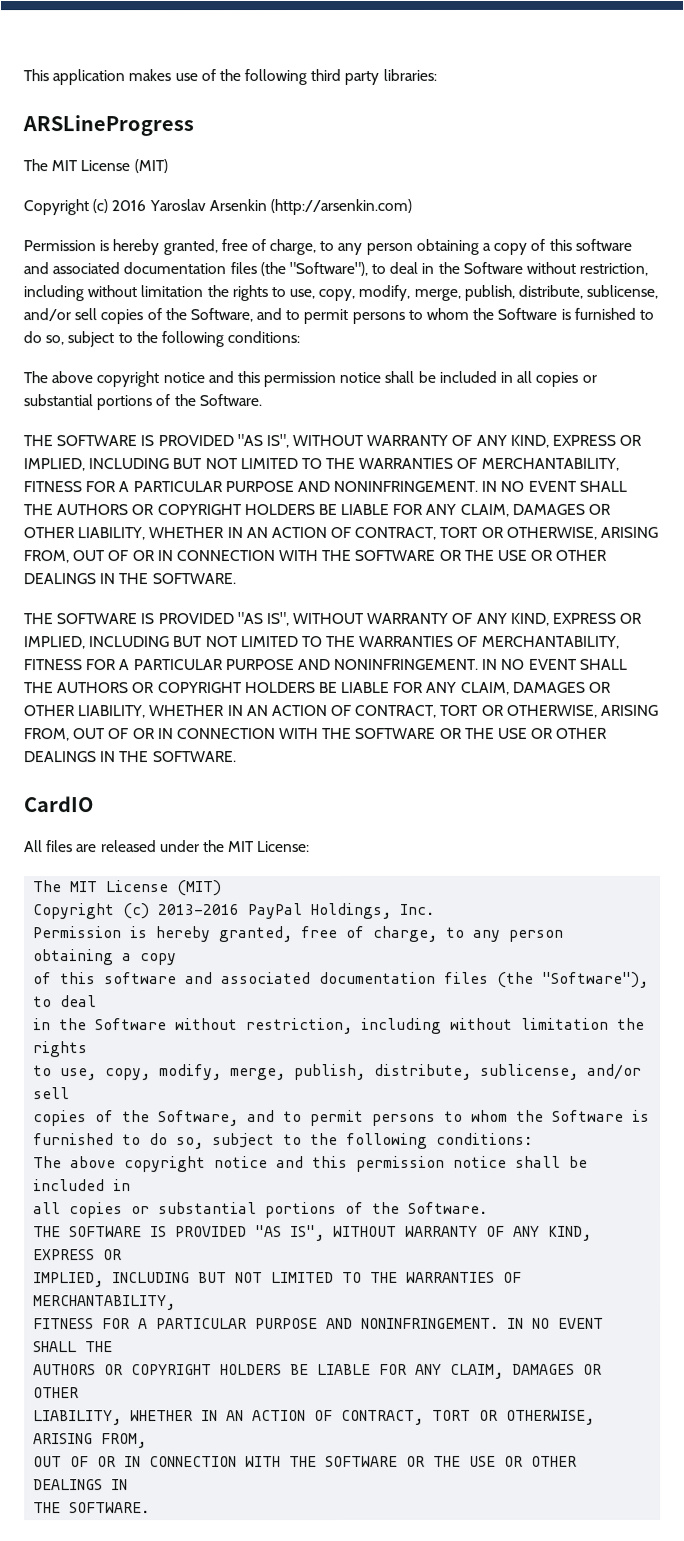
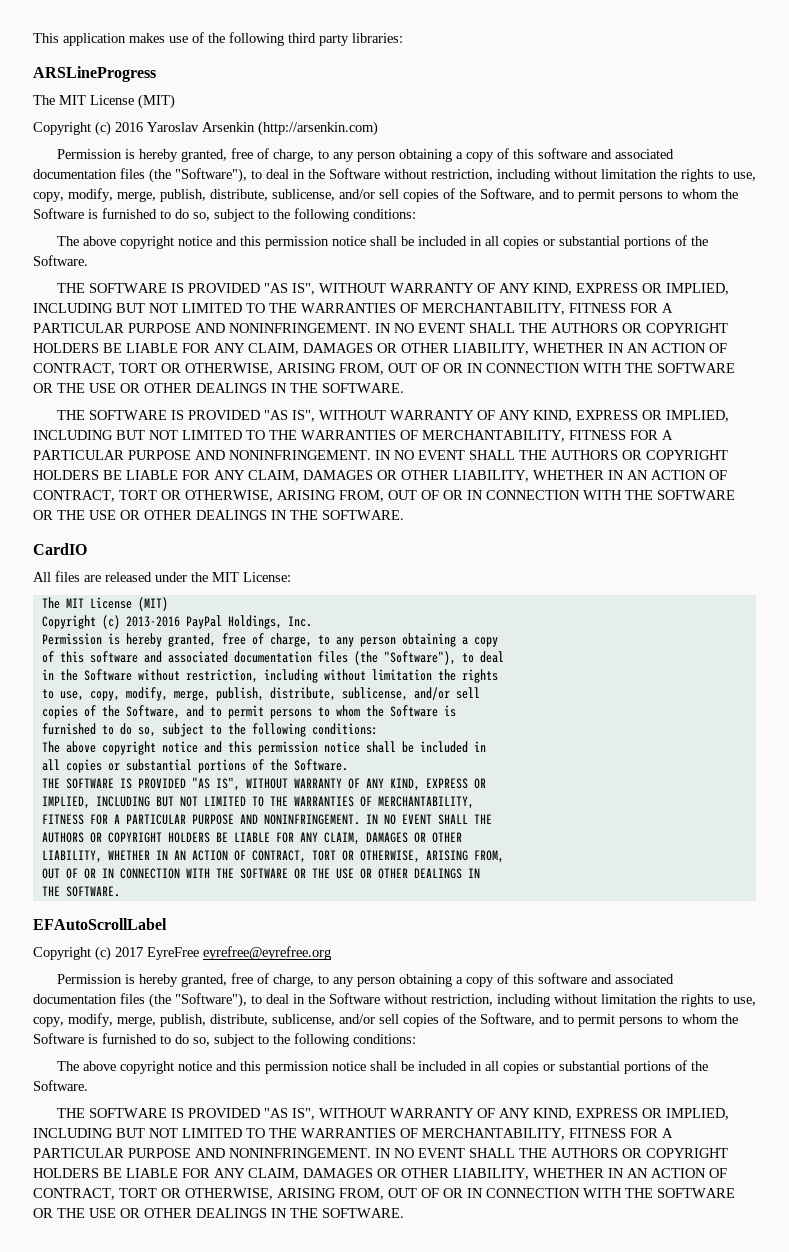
+ EFAutoScrollLabel
+ Copyright (c) 2017 EyreFree eyrefree@eyrefree.org
+ Permission is hereby granted, free of charge, to any person obtaining a copy of this software and associated documentation files (the "Software"), to deal in the Software without restriction, including without limitation the rights to use, copy, modify, merge, publish, distribute, sublicense, and/or sell copies of the Software, and to permit persons to whom the Software is furnished to do so, subject to the following conditions:
+ The above copyright notice and this permission notice shall be included in all copies or substantial portions of the Software.
+ THE SOFTWARE IS PROVIDED "AS IS", WITHOUT WARRANTY OF ANY KIND, EXPRESS OR IMPLIED, INCLUDING BUT NOT LIMITED TO THE WARRANTIES OF MERCHANTABILITY, FITNESS FOR A PARTICULAR PURPOSE AND NONINFRINGEMENT. IN NO EVENT SHALL THE AUTHORS OR COPYRIGHT HOLDERS BE LIABLE FOR ANY CLAIM, DAMAGES OR OTHER LIABILITY, WHETHER IN AN ACTION OF CONTRACT, TORT OR OTHERWISE, ARISING FROM, OUT OF OR IN CONNECTION WITH THE SOFTWARE OR THE USE OR OTHER DEALINGS IN THE SOFTWARE.

